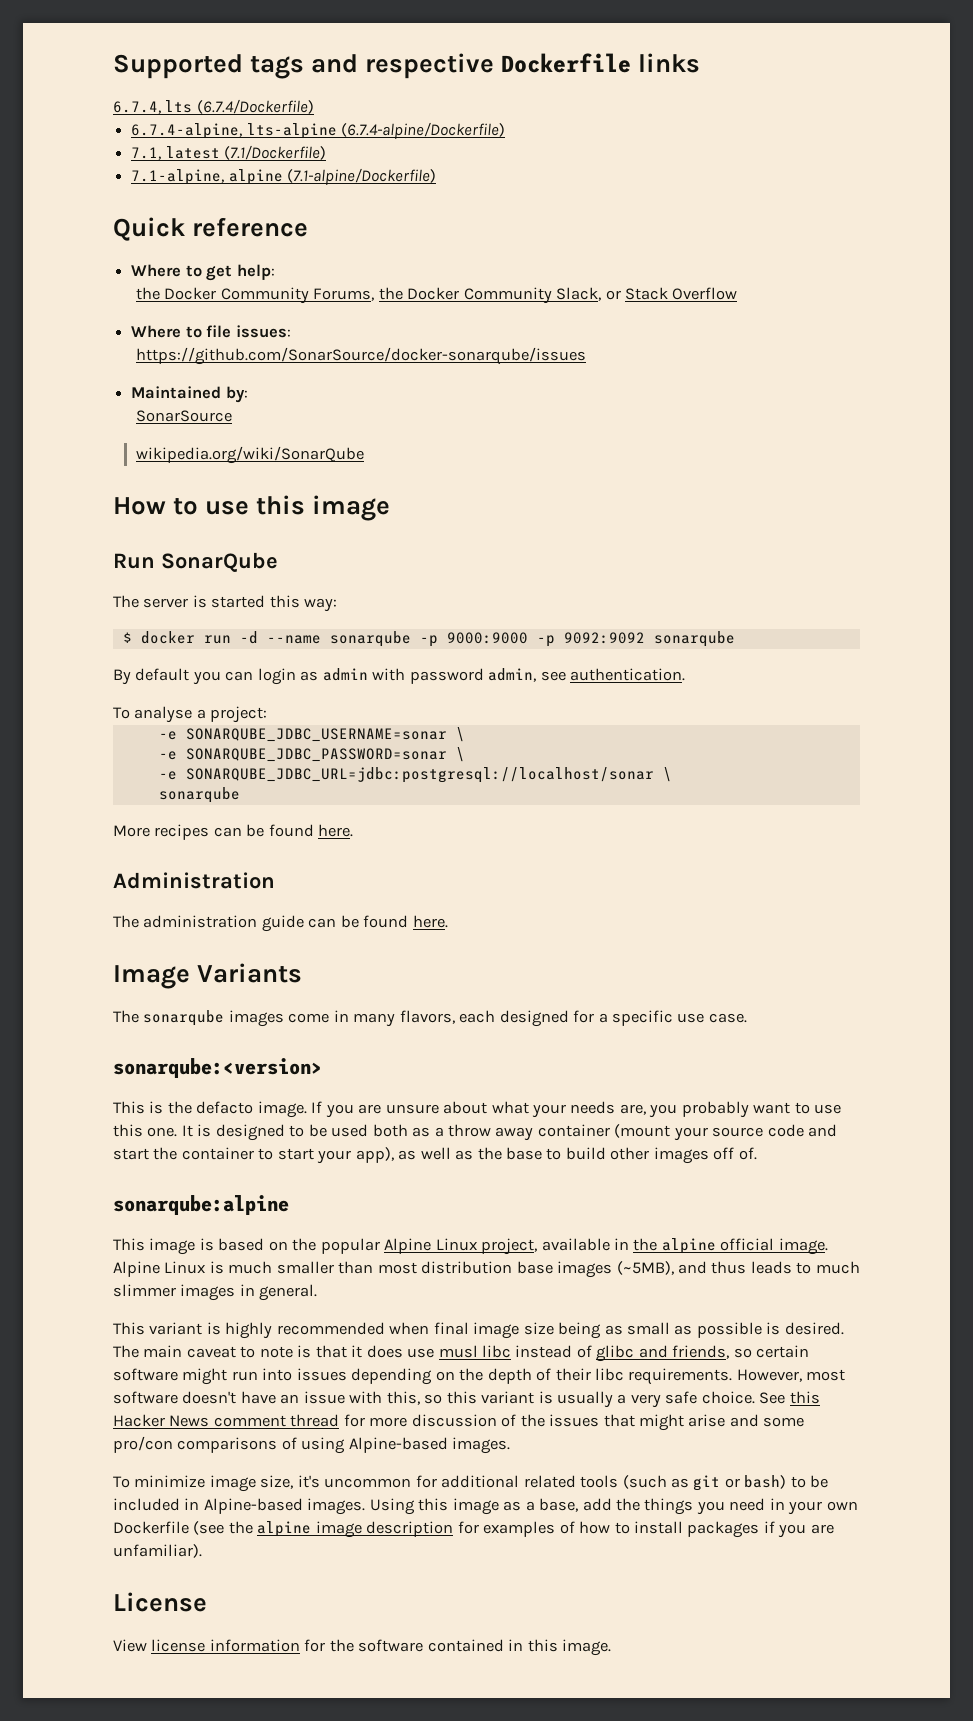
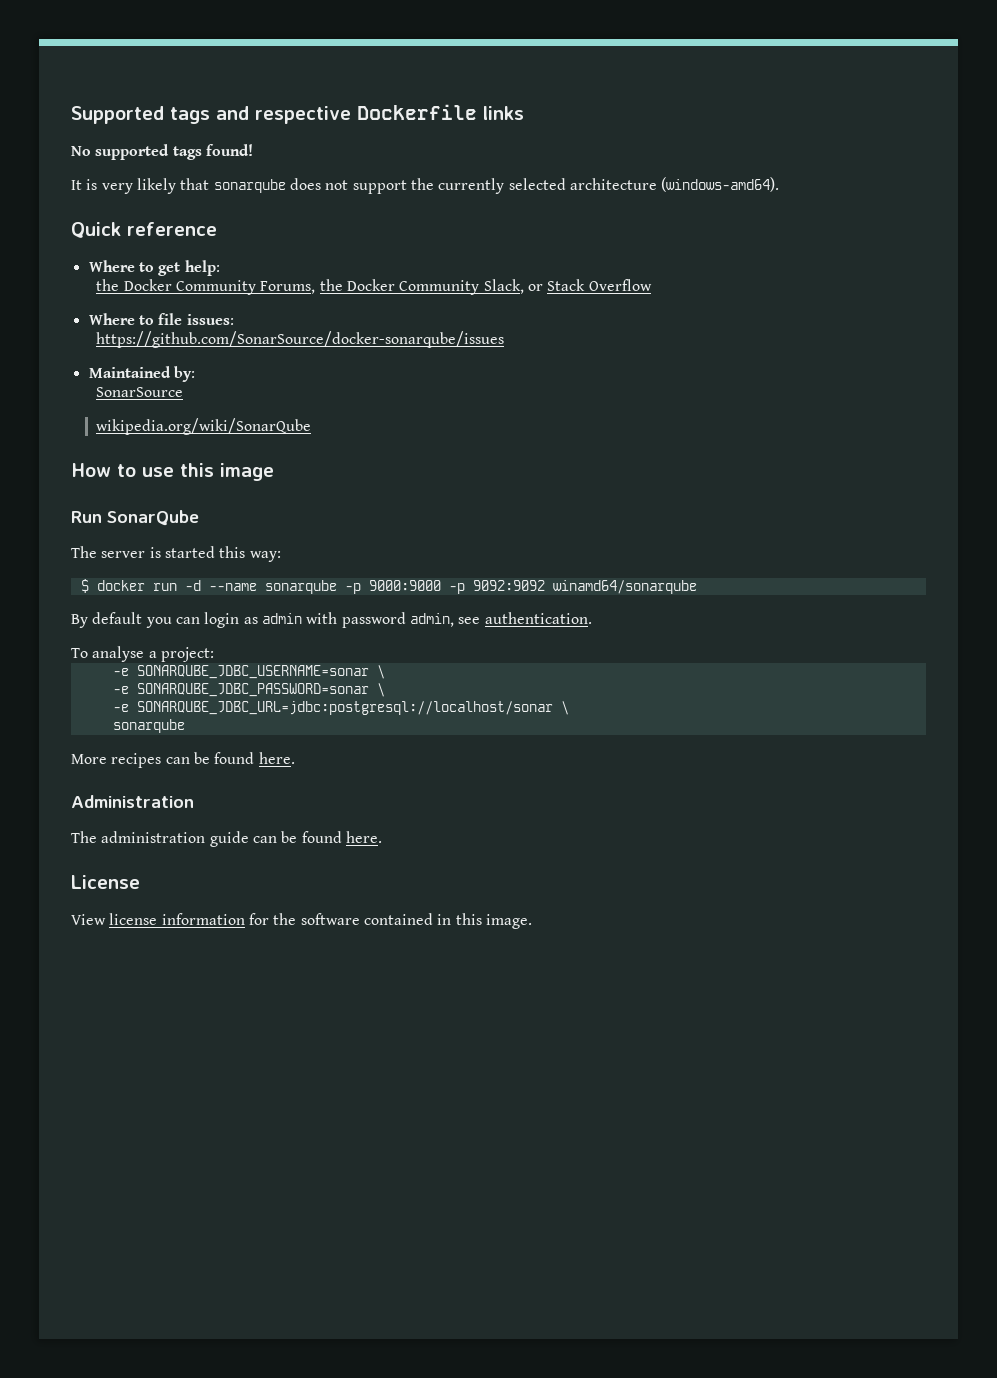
- 6.7.4, lts (6.7.4/Dockerfile)
- 6.7.4-alpine, lts-alpine (6.7.4-alpine/Dockerfile)
- 7.1, latest (7.1/Dockerfile)
- 7.1-alpine, alpine (7.1-alpine/Dockerfile)
+ No supported tags found!
+ It is very likely that sonarqube does not support the currently selected architecture (windows-amd64).
- $ docker run -d --name sonarqube -p 9000:9000 -p 9092:9092 sonarqube
+ $ docker run -d --name sonarqube -p 9000:9000 -p 9092:9092 winamd64/sonarqube
- Image Variants
- The sonarqube images come in many flavors, each designed for a specific use case.
- sonarqube:<version>
- This is the defacto image. If you are unsure about what your needs are, you probably want to use this one. It is designed to be used both as a throw away container (mount your source code and start the container to start your app), as well as the base to build other images off of.
- sonarqube:alpine
- This image is based on the popular Alpine Linux project, available in the alpine official image. Alpine Linux is much smaller than most distribution base images (~5MB), and thus leads to much slimmer images in general.
- This variant is highly recommended when final image size being as small as possible is desired. The main caveat to note is that it does use musl libc instead of glibc and friends, so certain software might run into issues depending on the depth of their libc requirements. However, most software doesn't have an issue with this, so this variant is usually a very safe choice. See this Hacker News comment thread for more discussion of the issues that might arise and some pro/con comparisons of using Alpine-based images.
- To minimize image size, it's uncommon for additional related tools (such as git or bash) to be included in Alpine-based images. Using this image as a base, add the things you need in your own Dockerfile (see the alpine image description for examples of how to install packages if you are unfamiliar).

